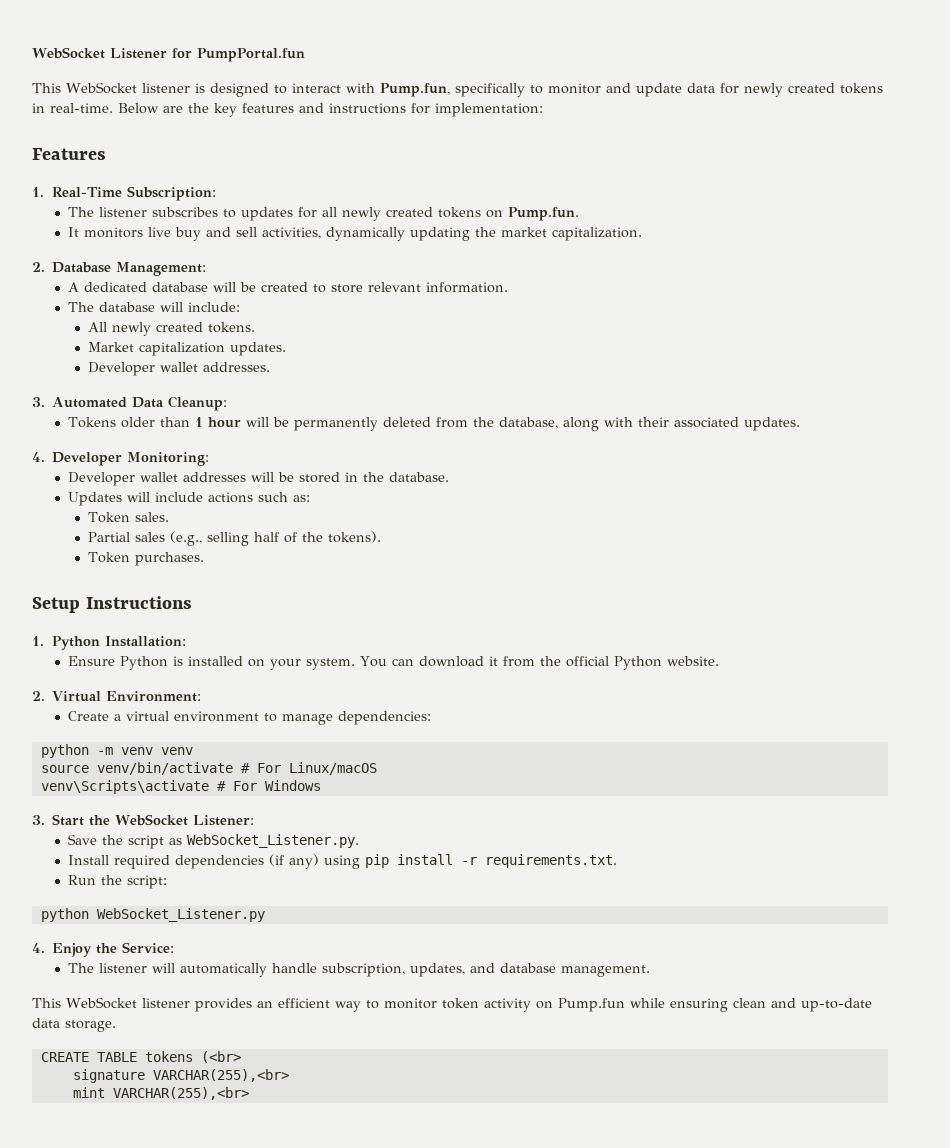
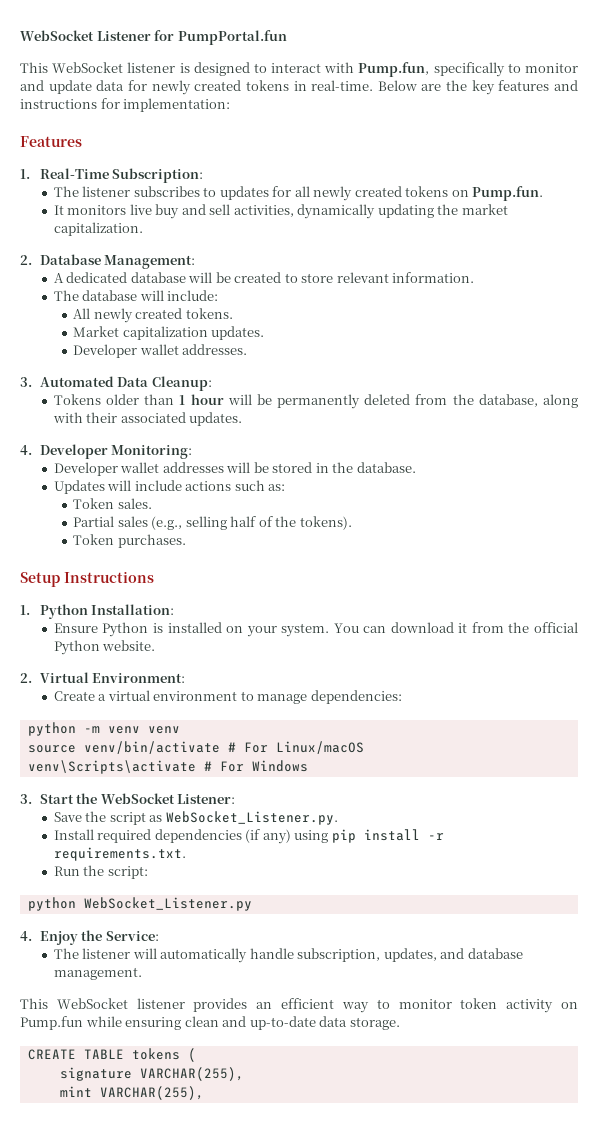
- CREATE TABLE tokens (<br>
+ CREATE TABLE tokens (
- signature VARCHAR(255),<br>
+ signature VARCHAR(255),
- mint VARCHAR(255),<br>
+ mint VARCHAR(255),

